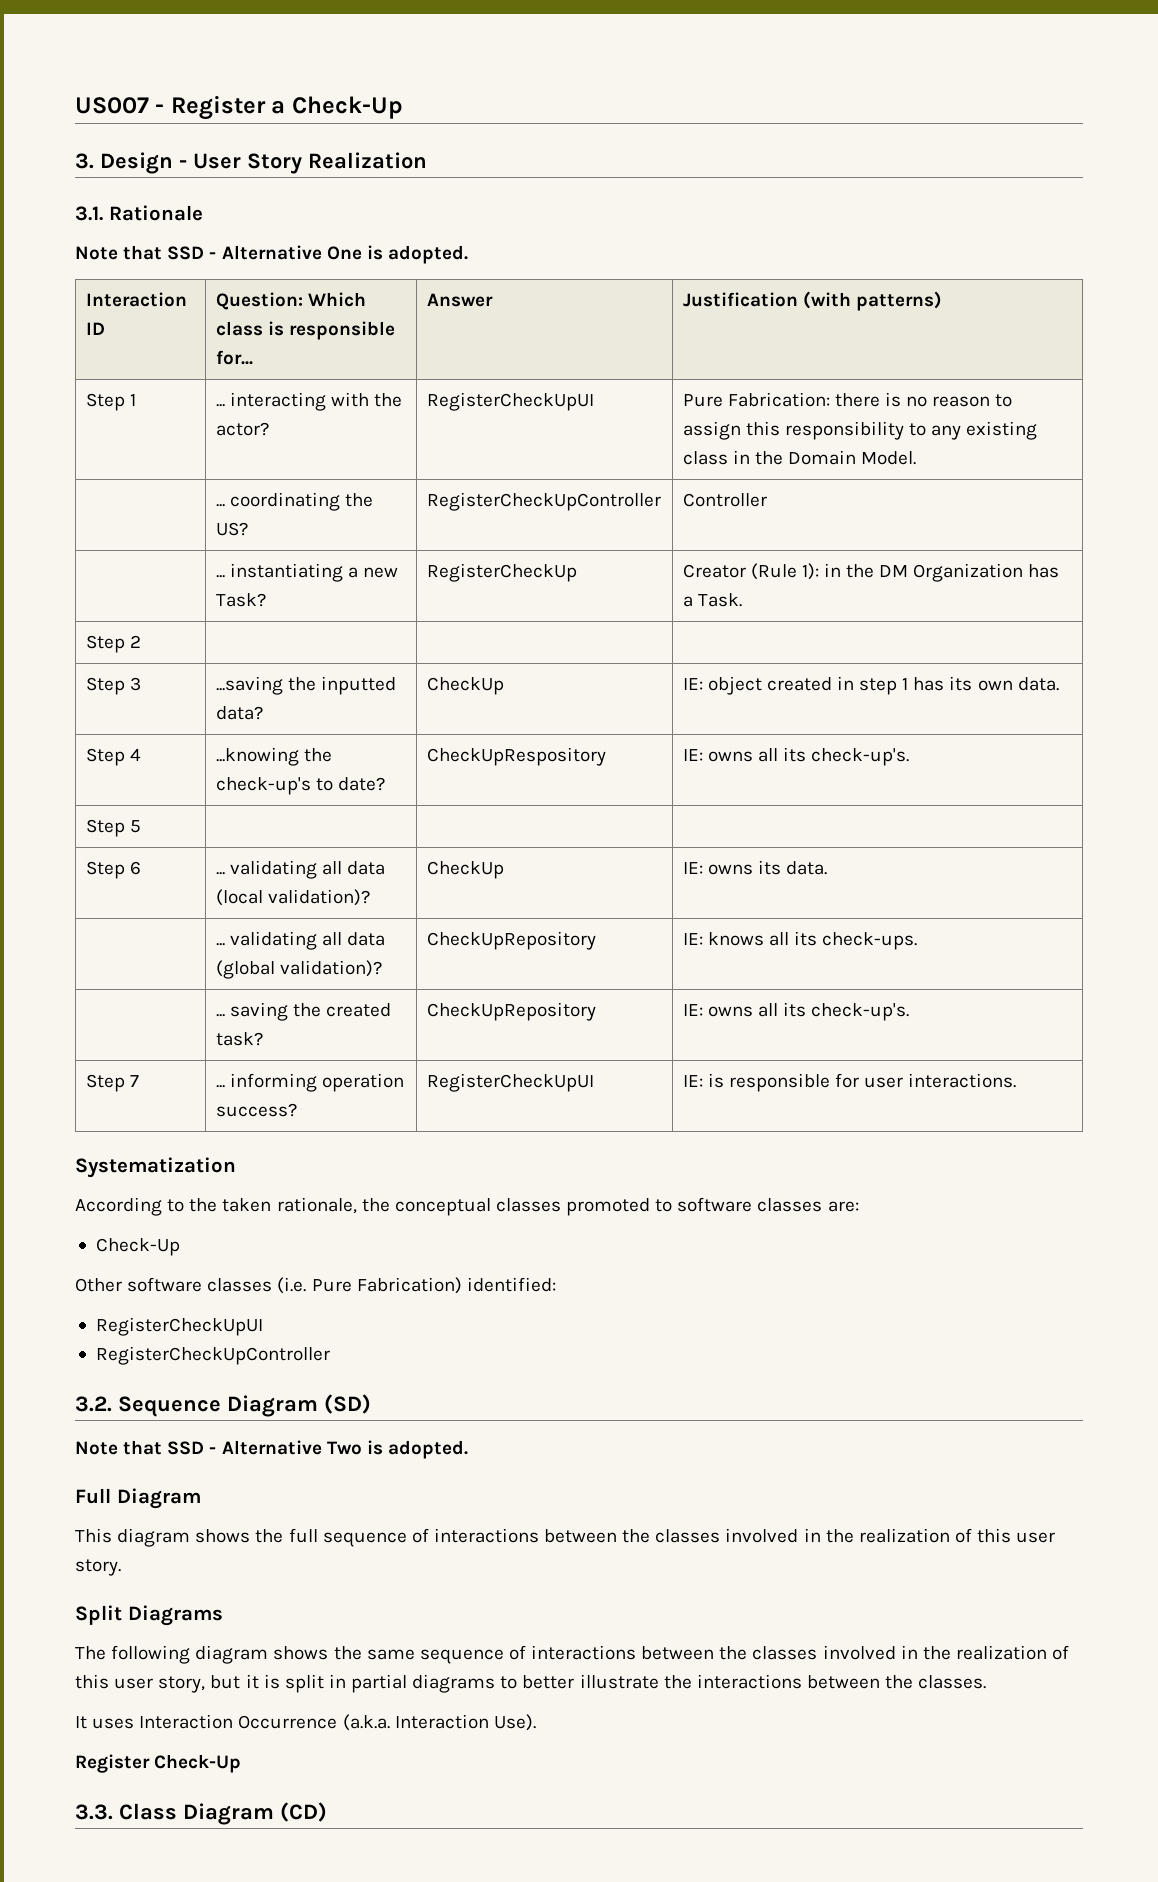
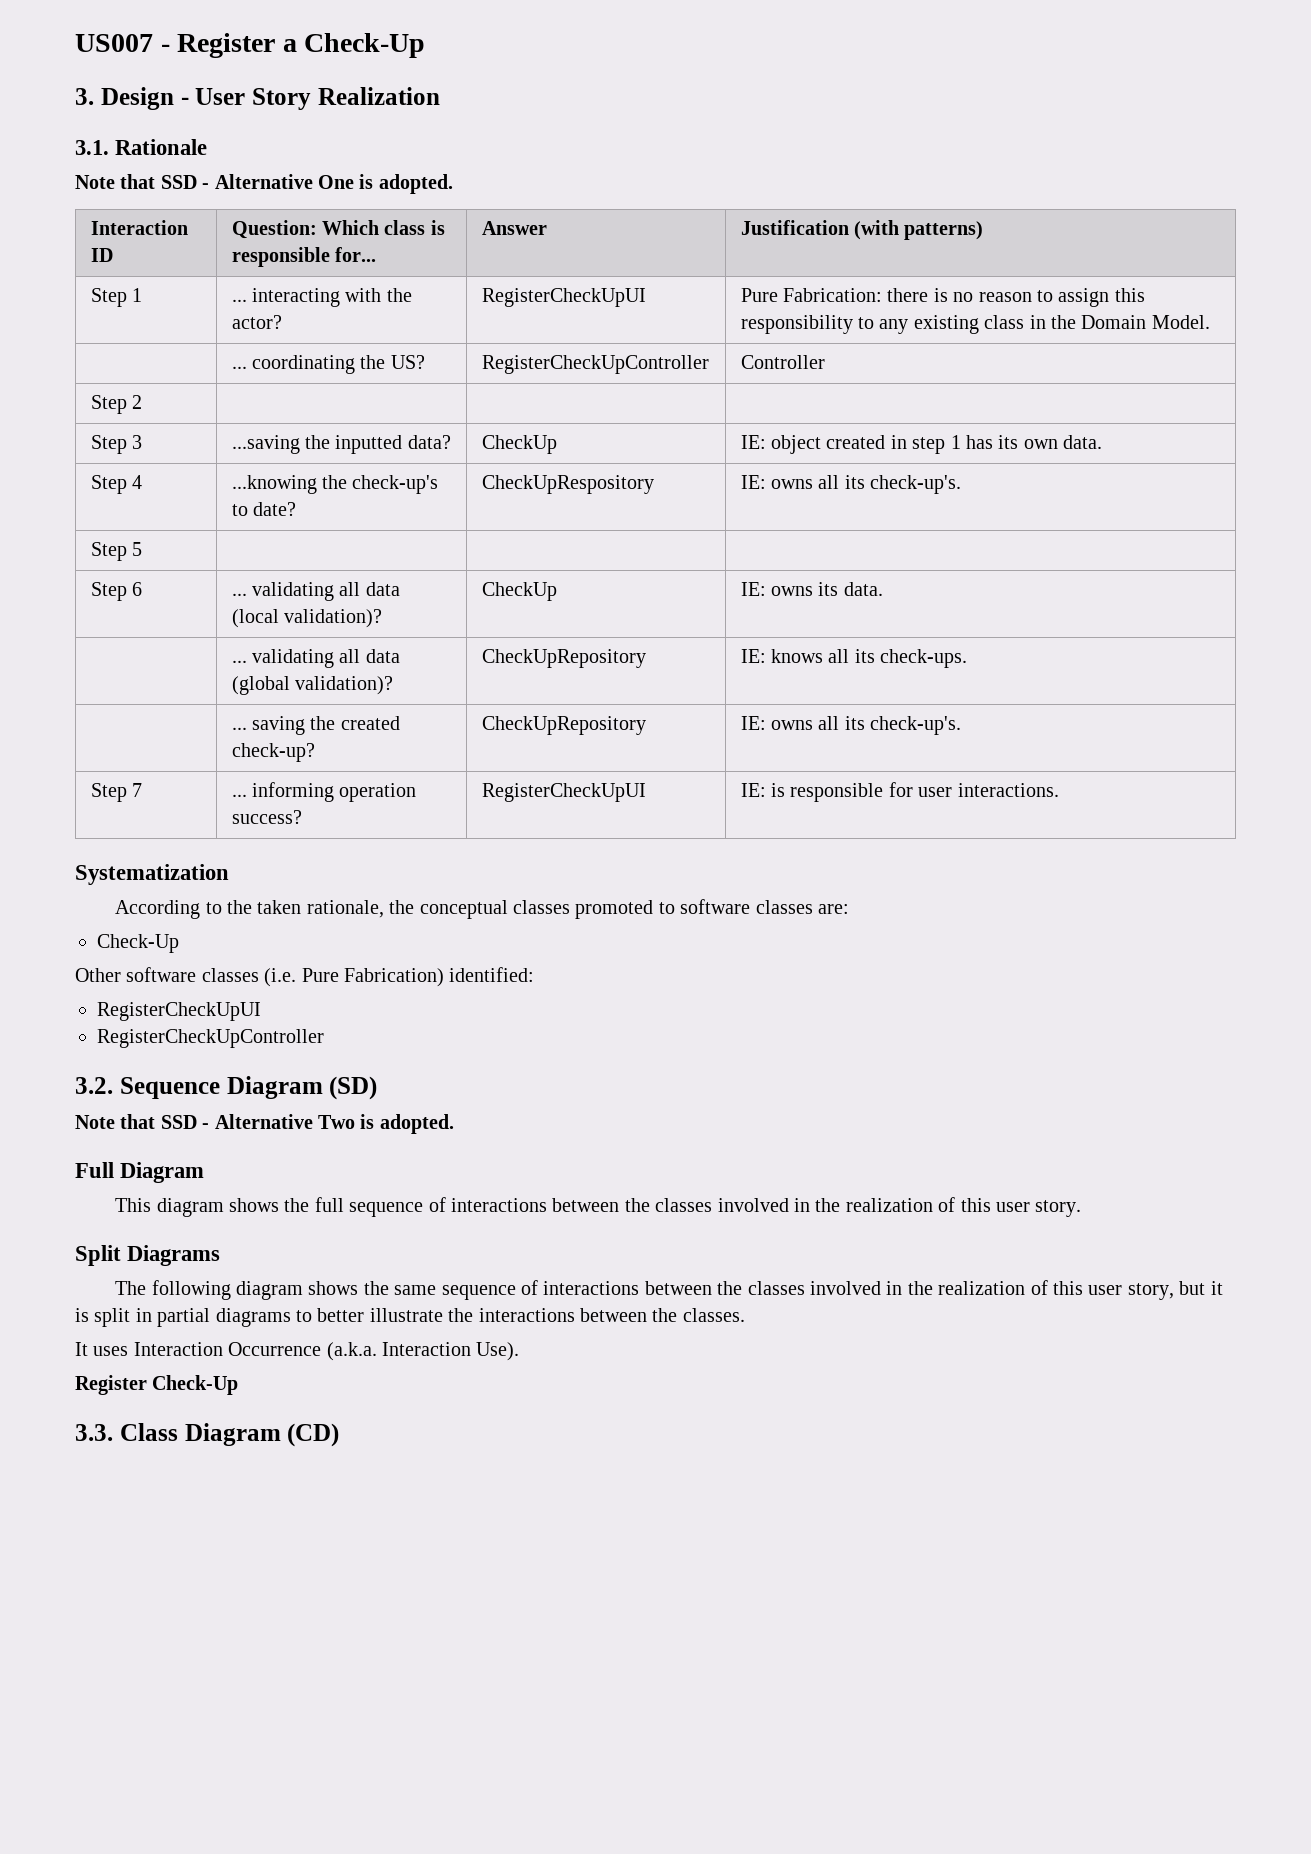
- | ... instantiating a new Task? | RegisterCheckUp | Creator (Rule 1): in the DM Organization has a Task.
- | ... saving the created task? | CheckUpRepository | IE: owns all its check-up's.
+ | ... saving the created check-up? | CheckUpRepository | IE: owns all its check-up's.

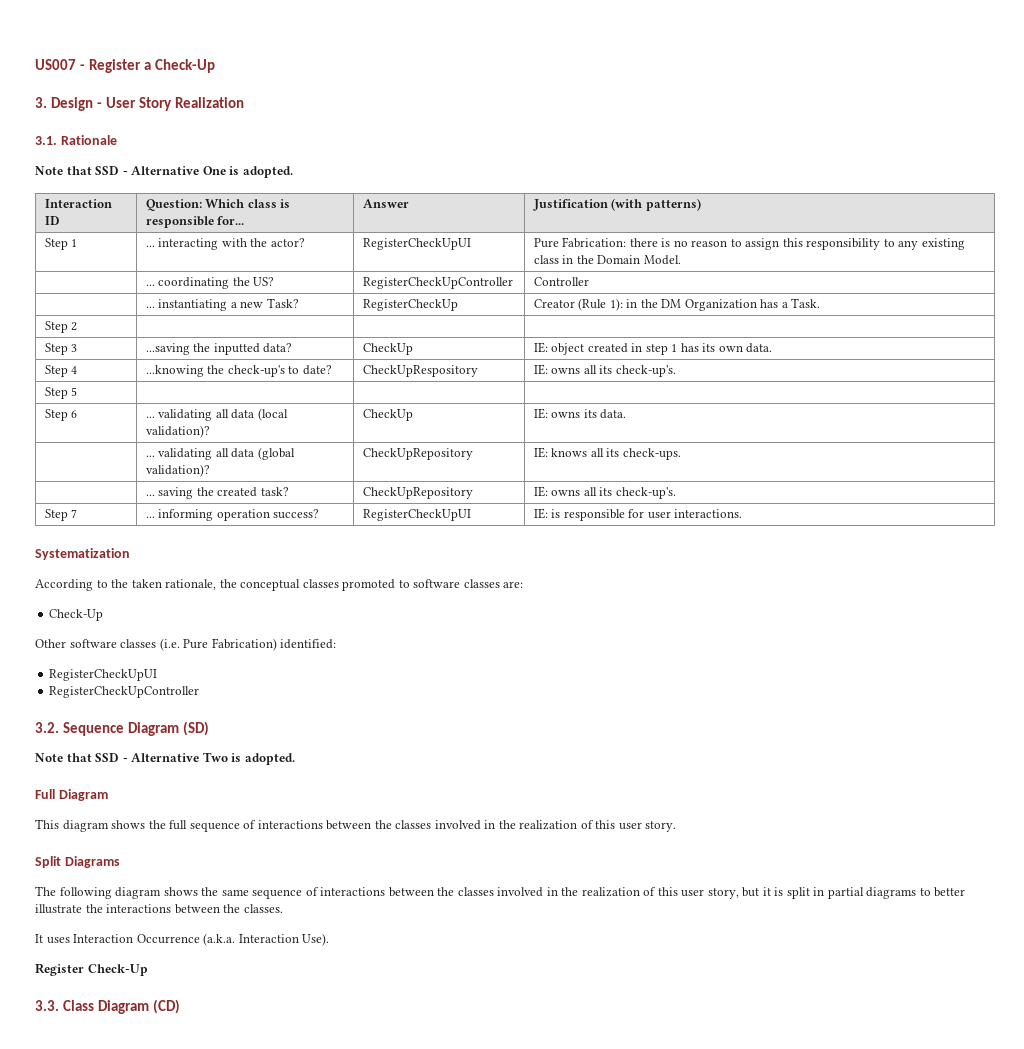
+ | ... instantiating a new Task? | RegisterCheckUp | Creator (Rule 1): in the DM Organization has a Task.
- | ... saving the created check-up? | CheckUpRepository | IE: owns all its check-up's.
+ | ... saving the created task? | CheckUpRepository | IE: owns all its check-up's.

